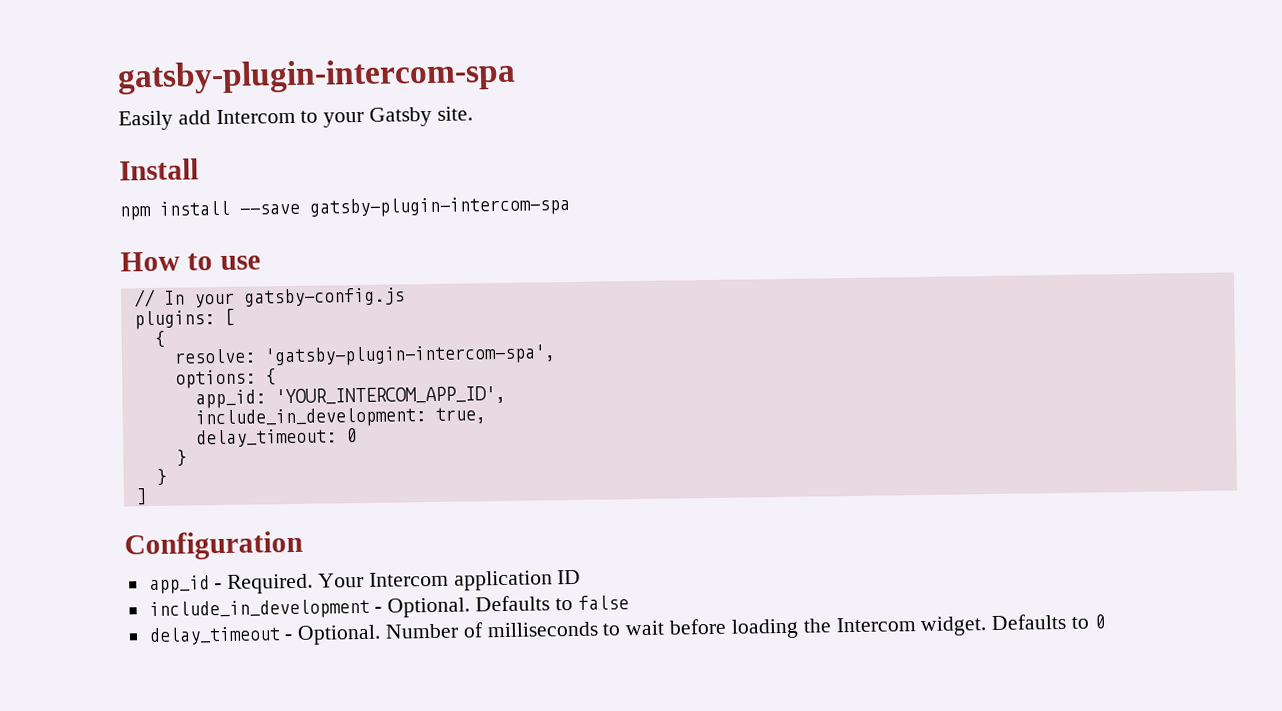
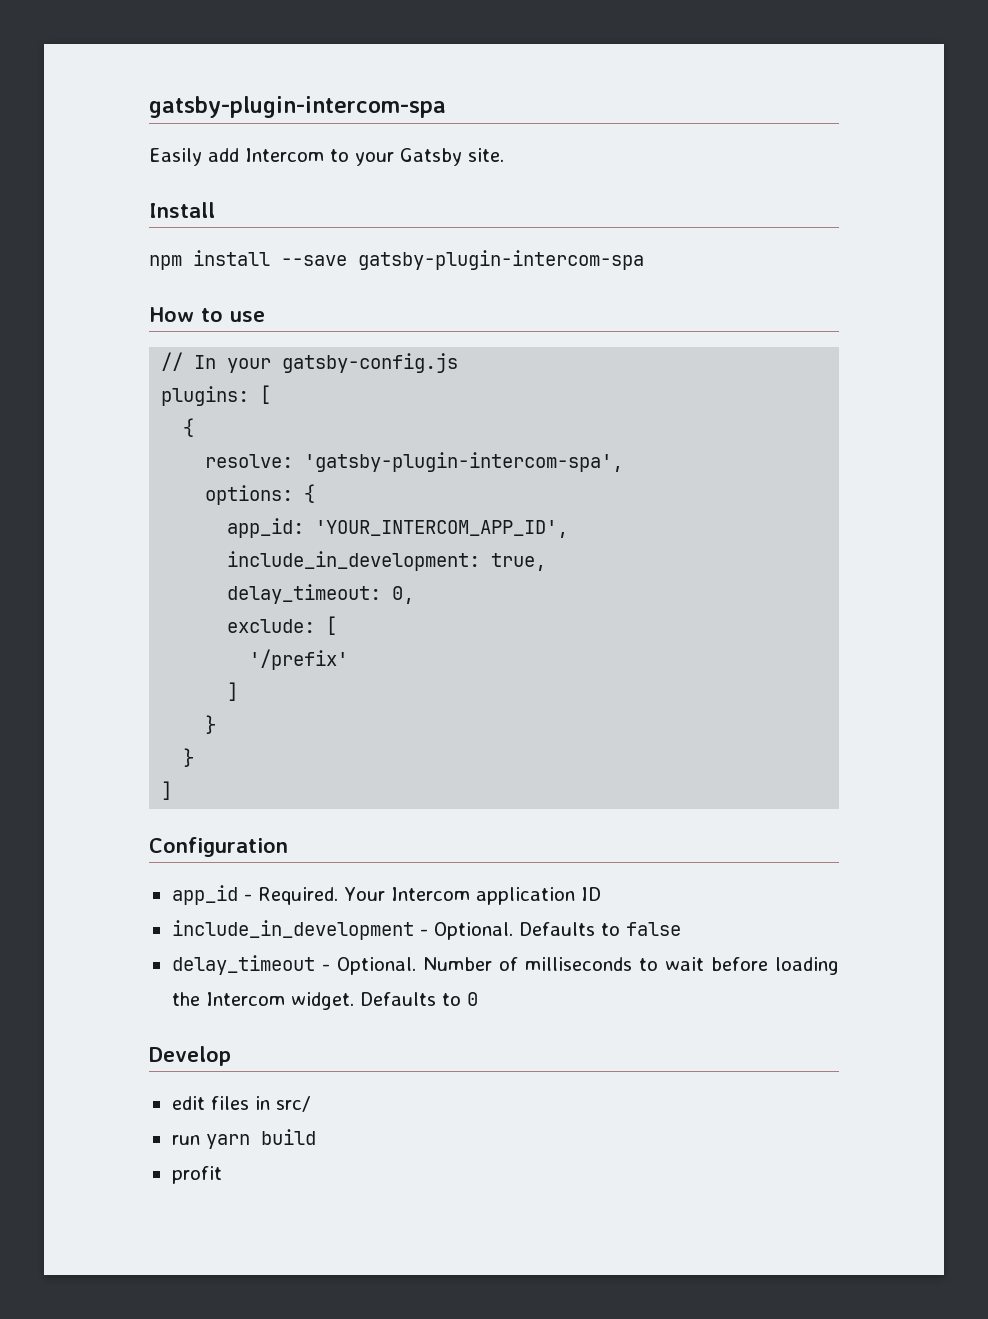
- delay_timeout: 0
+ delay_timeout: 0,
+ exclude: [
+ '/prefix'
+ ]
+ Develop
+ edit files in src/
+ run yarn build
+ profit

